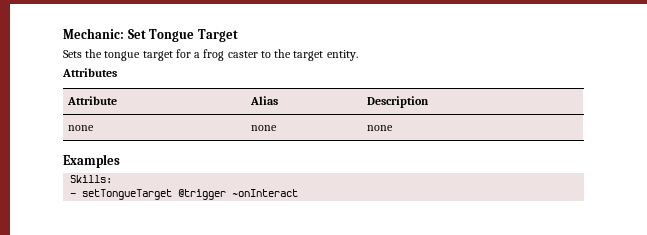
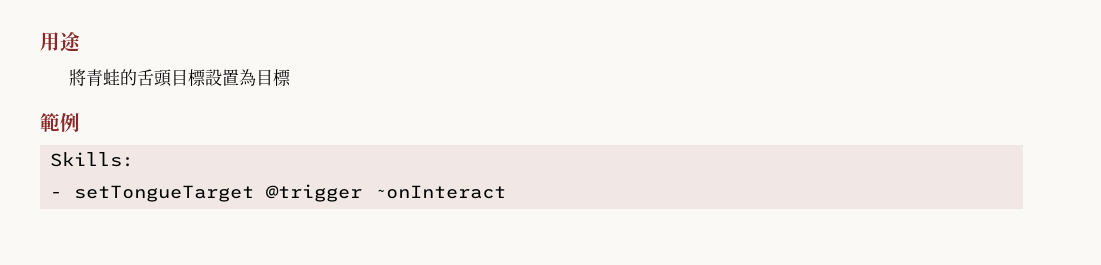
- Mechanic: Set Tongue Target
- Sets the tongue target for a frog caster to the target entity.
- Attributes
- Attribute | Alias | Description
- none | none | none
- Examples
+ 用途
+ 將青蛙的舌頭目標設置為目標
+ 範例

